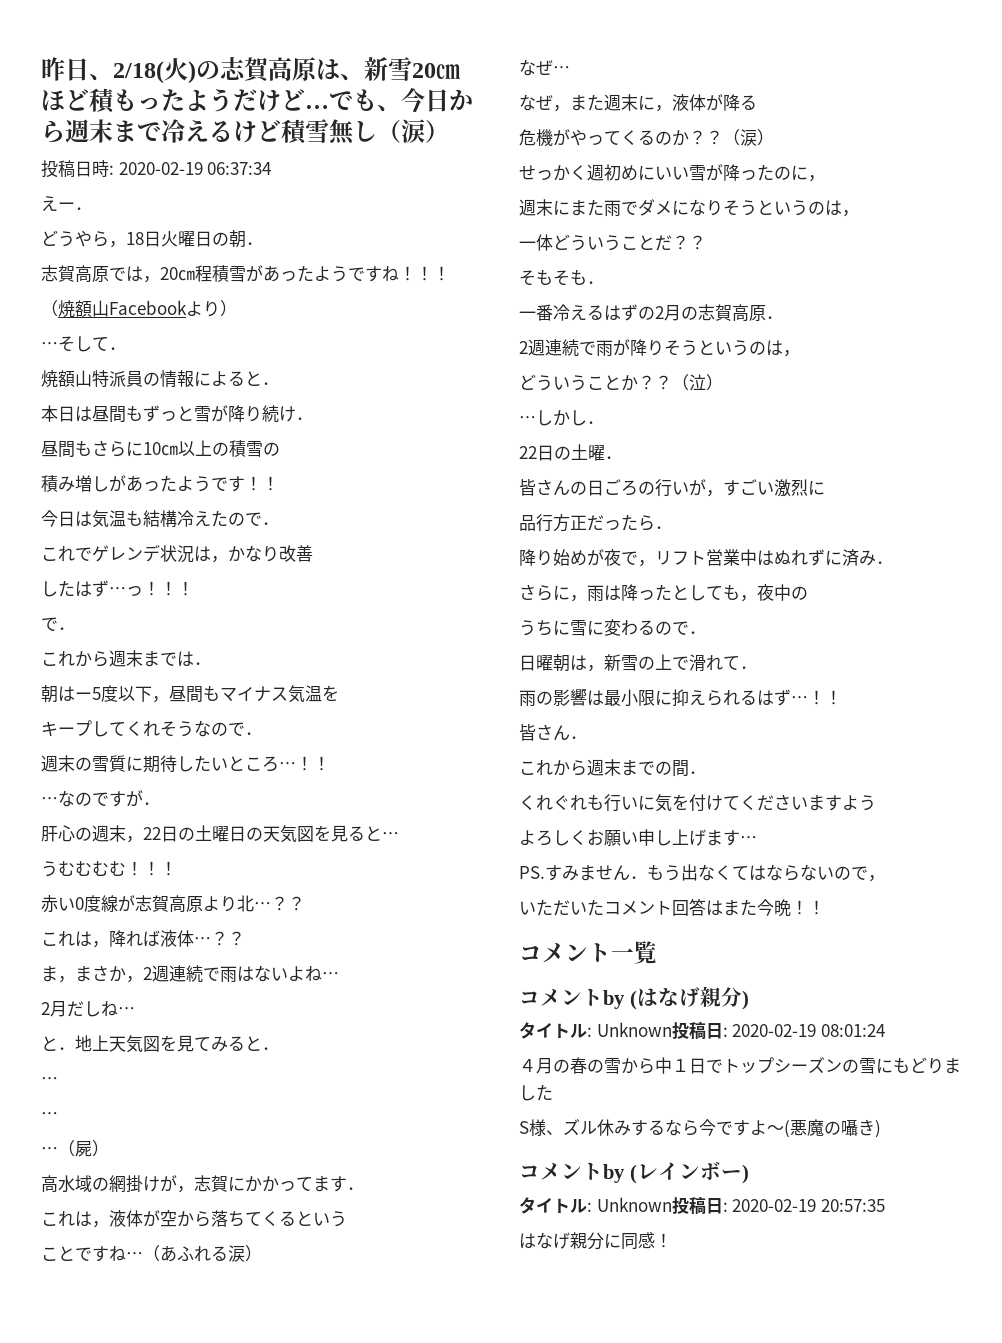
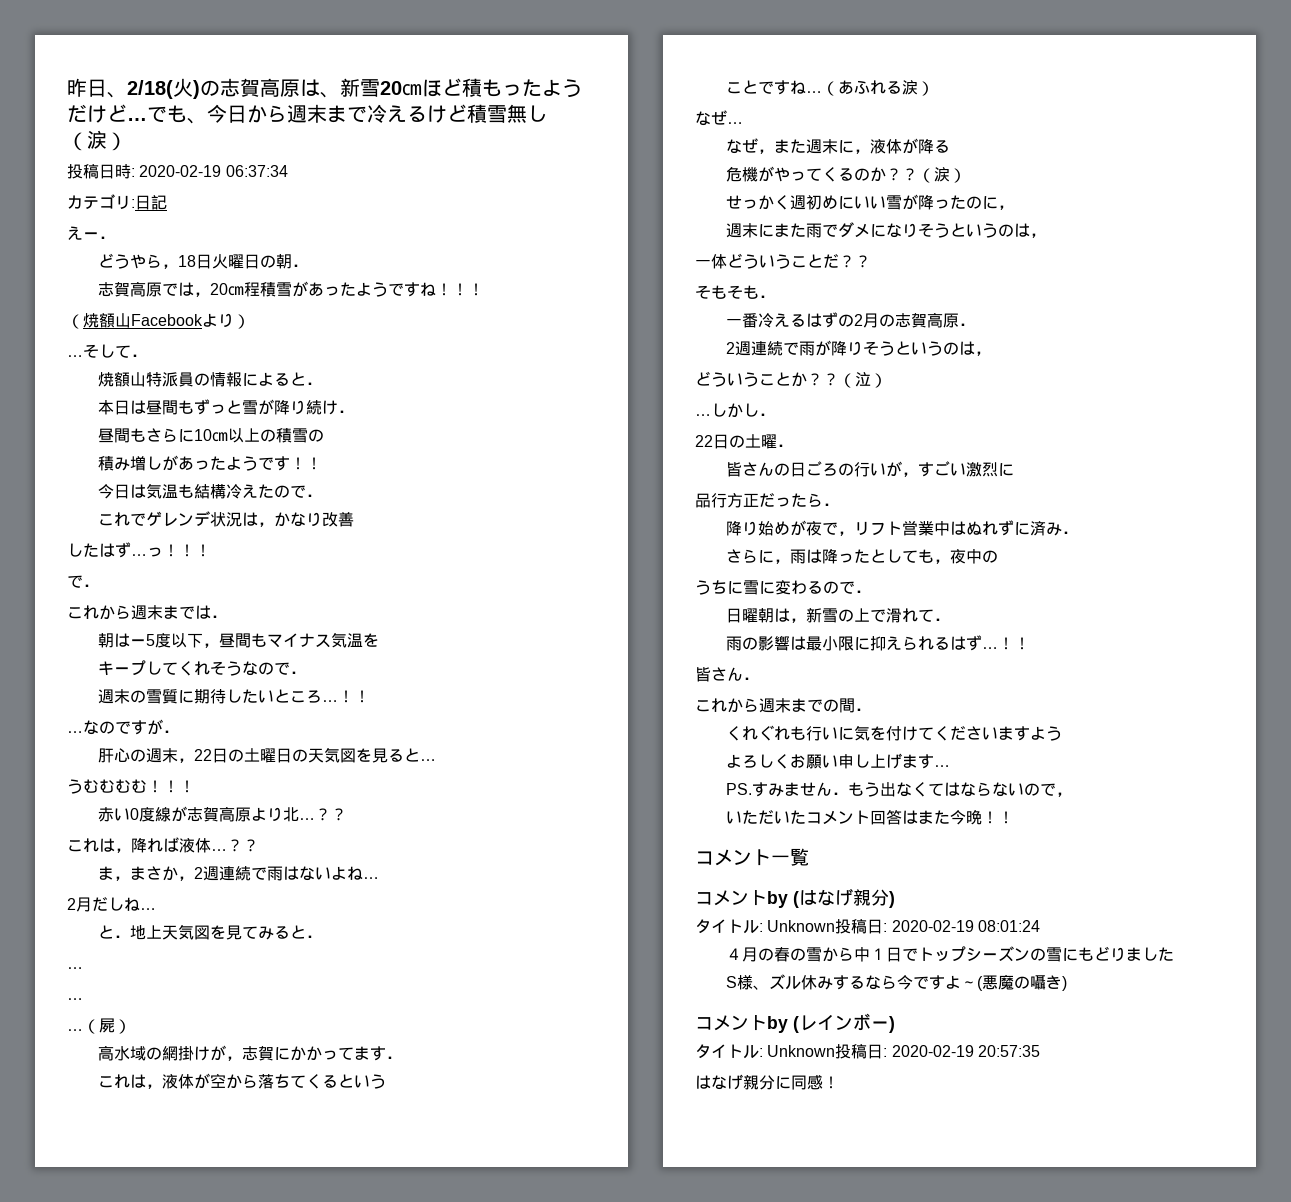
+ カテゴリ:日記

